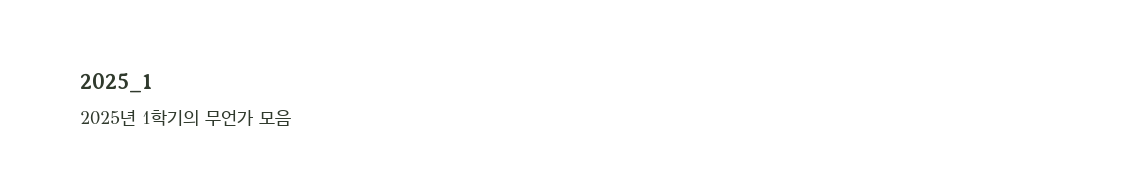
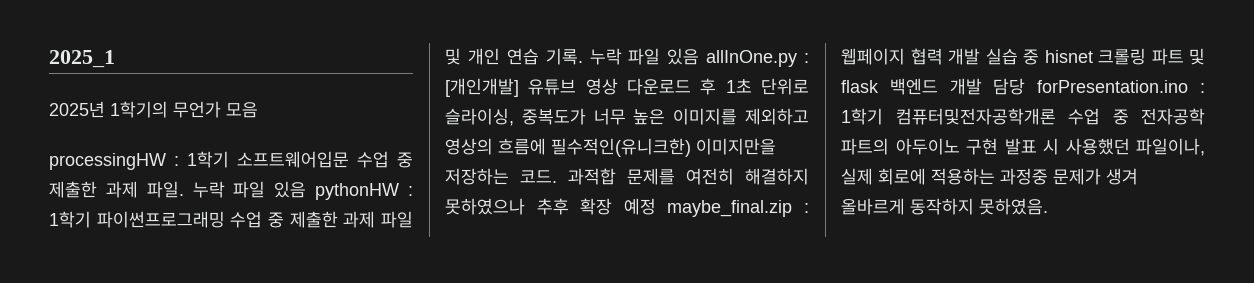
+ processingHW : 1학기 소프트웨어입문 수업 중 제출한 과제 파일. 누락 파일 있음 pythonHW : 1학기 파이썬프로그래밍 수업 중 제출한 과제 파일 및 개인 연습 기록. 누락 파일 있음 allInOne.py : [개인개발] 유튜브 영상 다운로드 후 1초 단위로 슬라이싱, 중복도가 너무 높은 이미지를 제외하고 영상의 흐름에 필수적인(유니크한) 이미지만을 저장하는 코드. 과적합 문제를 여전히 해결하지 못하였으나 추후 확장 예정 maybe_final.zip : 웹페이지 협력 개발 실습 중 hisnet 크롤링 파트 및 flask 백엔드 개발 담당 forPresentation.ino : 1학기 컴퓨터및전자공학개론 수업 중 전자공학 파트의 아두이노 구현 발표 시 사용했던 파일이나, 실제 회로에 적용하는 과정중 문제가 생겨 올바르게 동작하지 못하였음.

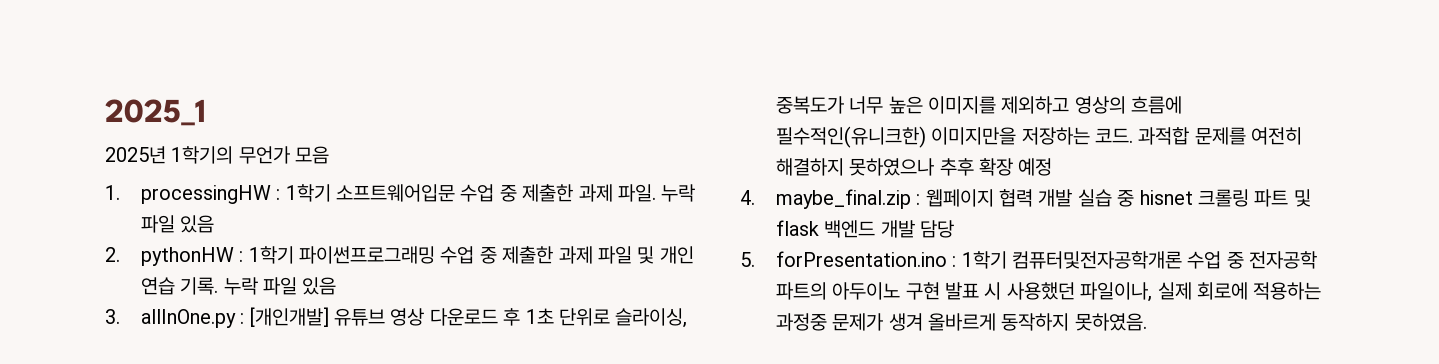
- processingHW : 1학기 소프트웨어입문 수업 중 제출한 과제 파일. 누락 파일 있음 pythonHW : 1학기 파이썬프로그래밍 수업 중 제출한 과제 파일 및 개인 연습 기록. 누락 파일 있음 allInOne.py : [개인개발] 유튜브 영상 다운로드 후 1초 단위로 슬라이싱, 중복도가 너무 높은 이미지를 제외하고 영상의 흐름에 필수적인(유니크한) 이미지만을 저장하는 코드.
+ 1. processingHW : 1학기 소프트웨어입문 수업 중 제출한 과제 파일. 누락 파일 있음
+ 2. pythonHW : 1학기 파이썬프로그래밍 수업 중 제출한 과제 파일 및 개인 연습 기록. 누락 파일 있음
+ 3. allInOne.py : [개인개발] 유튜브 영상 다운로드 후 1초 단위로 슬라이싱, 중복도가 너무 높은 이미지를 제외하고 영상의 흐름에 필수적인(유니크한) 이미지만을 저장하는 코드.
- 과적합 문제를 여전히 해결하지 못하였으나 추후 확장 예정 maybe_final.zip : 웹페이지 협력 개발 실습 중 hisnet 크롤링 파트 및 flask 백엔드 개발 담당 forPresentation.ino : 1학기 컴퓨터및전자공학개론 수업 중 전자공학 파트의 아두이노 구현 발표 시 사용했던 파일이나, 실제 회로에 적용하는 과정중 문제가 생겨 올바르게 동작하지 못하였음.
+ 과적합 문제를 여전히 해결하지 못하였으나 추후 확장 예정
+ 4. maybe_final.zip : 웹페이지 협력 개발 실습 중 hisnet 크롤링 파트 및 flask 백엔드 개발 담당
+ 5. forPresentation.ino : 1학기 컴퓨터및전자공학개론 수업 중 전자공학 파트의 아두이노 구현 발표 시 사용했던 파일이나, 실제 회로에 적용하는 과정중 문제가 생겨 올바르게 동작하지 못하였음.

